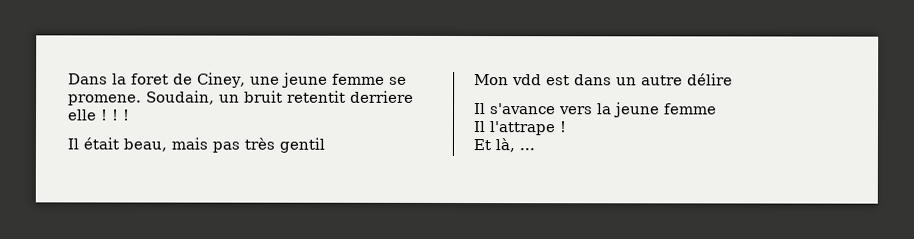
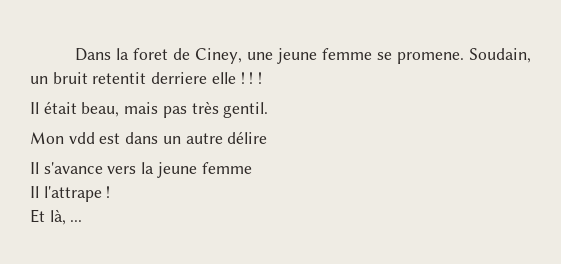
- Il était beau, mais pas très gentil
+ Il était beau, mais pas très gentil.

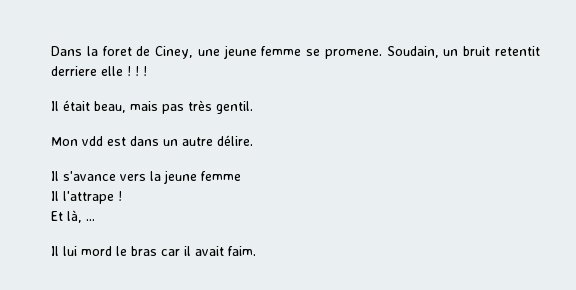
- Mon vdd est dans un autre délire
+ Mon vdd est dans un autre délire.
+ Il lui mord le bras car il avait faim.

